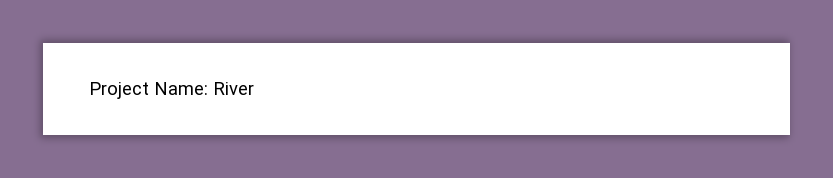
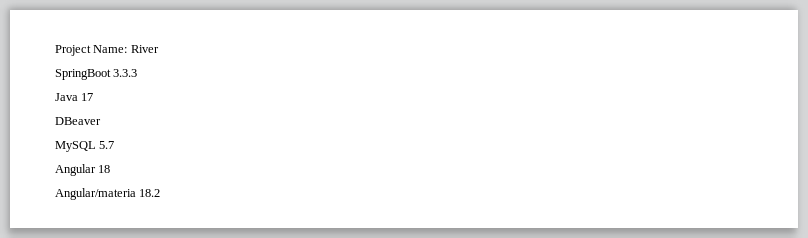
+ SpringBoot 3.3.3
+ Java 17
+ DBeaver
+ MySQL 5.7
+ Angular 18
+ Angular/materia 18.2

